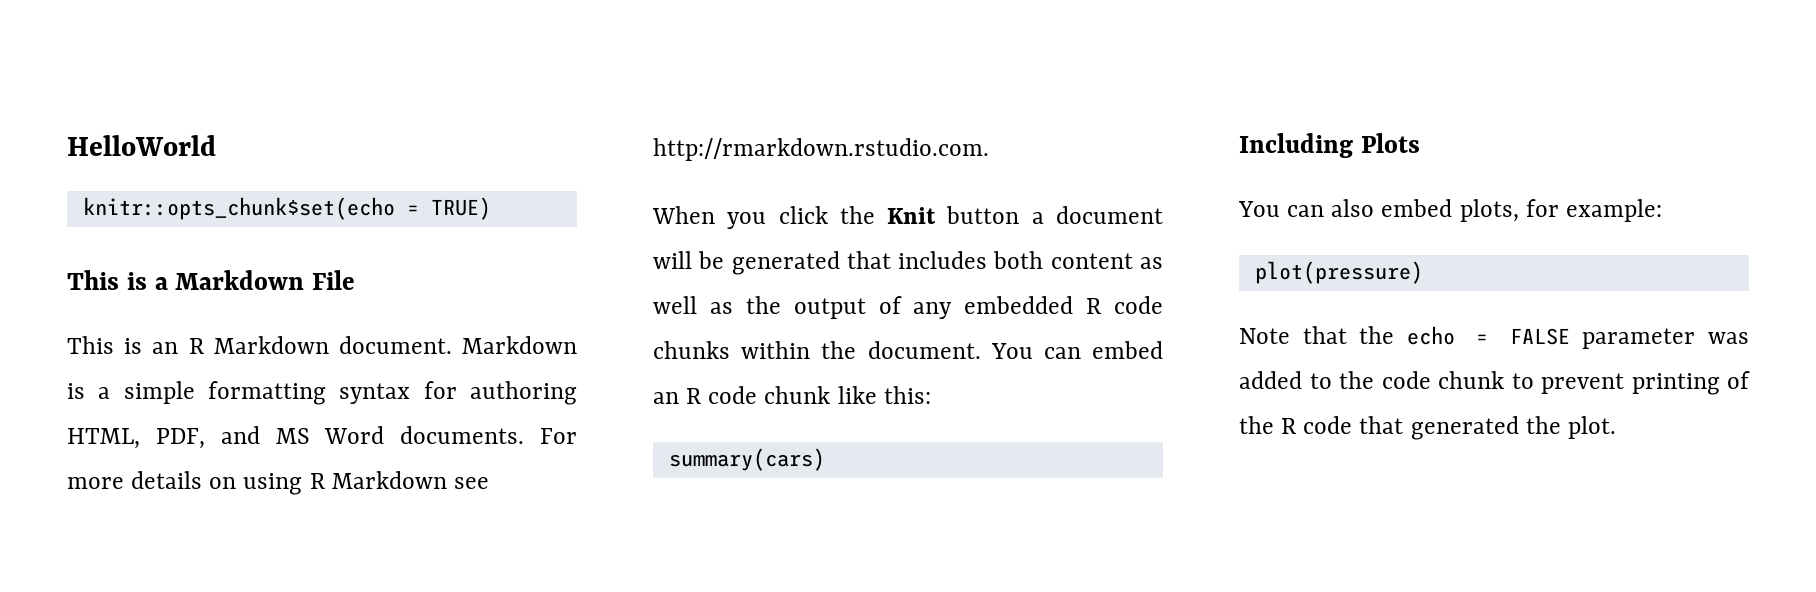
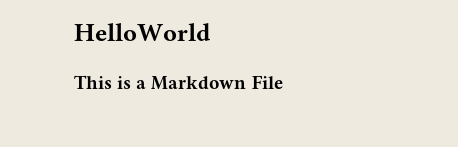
- knitr::opts_chunk$set(echo = TRUE)
- This is an R Markdown document. Markdown is a simple formatting syntax for authoring HTML, PDF, and MS Word documents. For more details on using R Markdown see http://rmarkdown.rstudio.com.
- When you click the Knit button a document will be generated that includes both content as well as the output of any embedded R code chunks within the document. You can embed an R code chunk like this:
- summary(cars)
- Including Plots
- You can also embed plots, for example:
- plot(pressure)
- Note that the echo = FALSE parameter was added to the code chunk to prevent printing of the R code that generated the plot.

